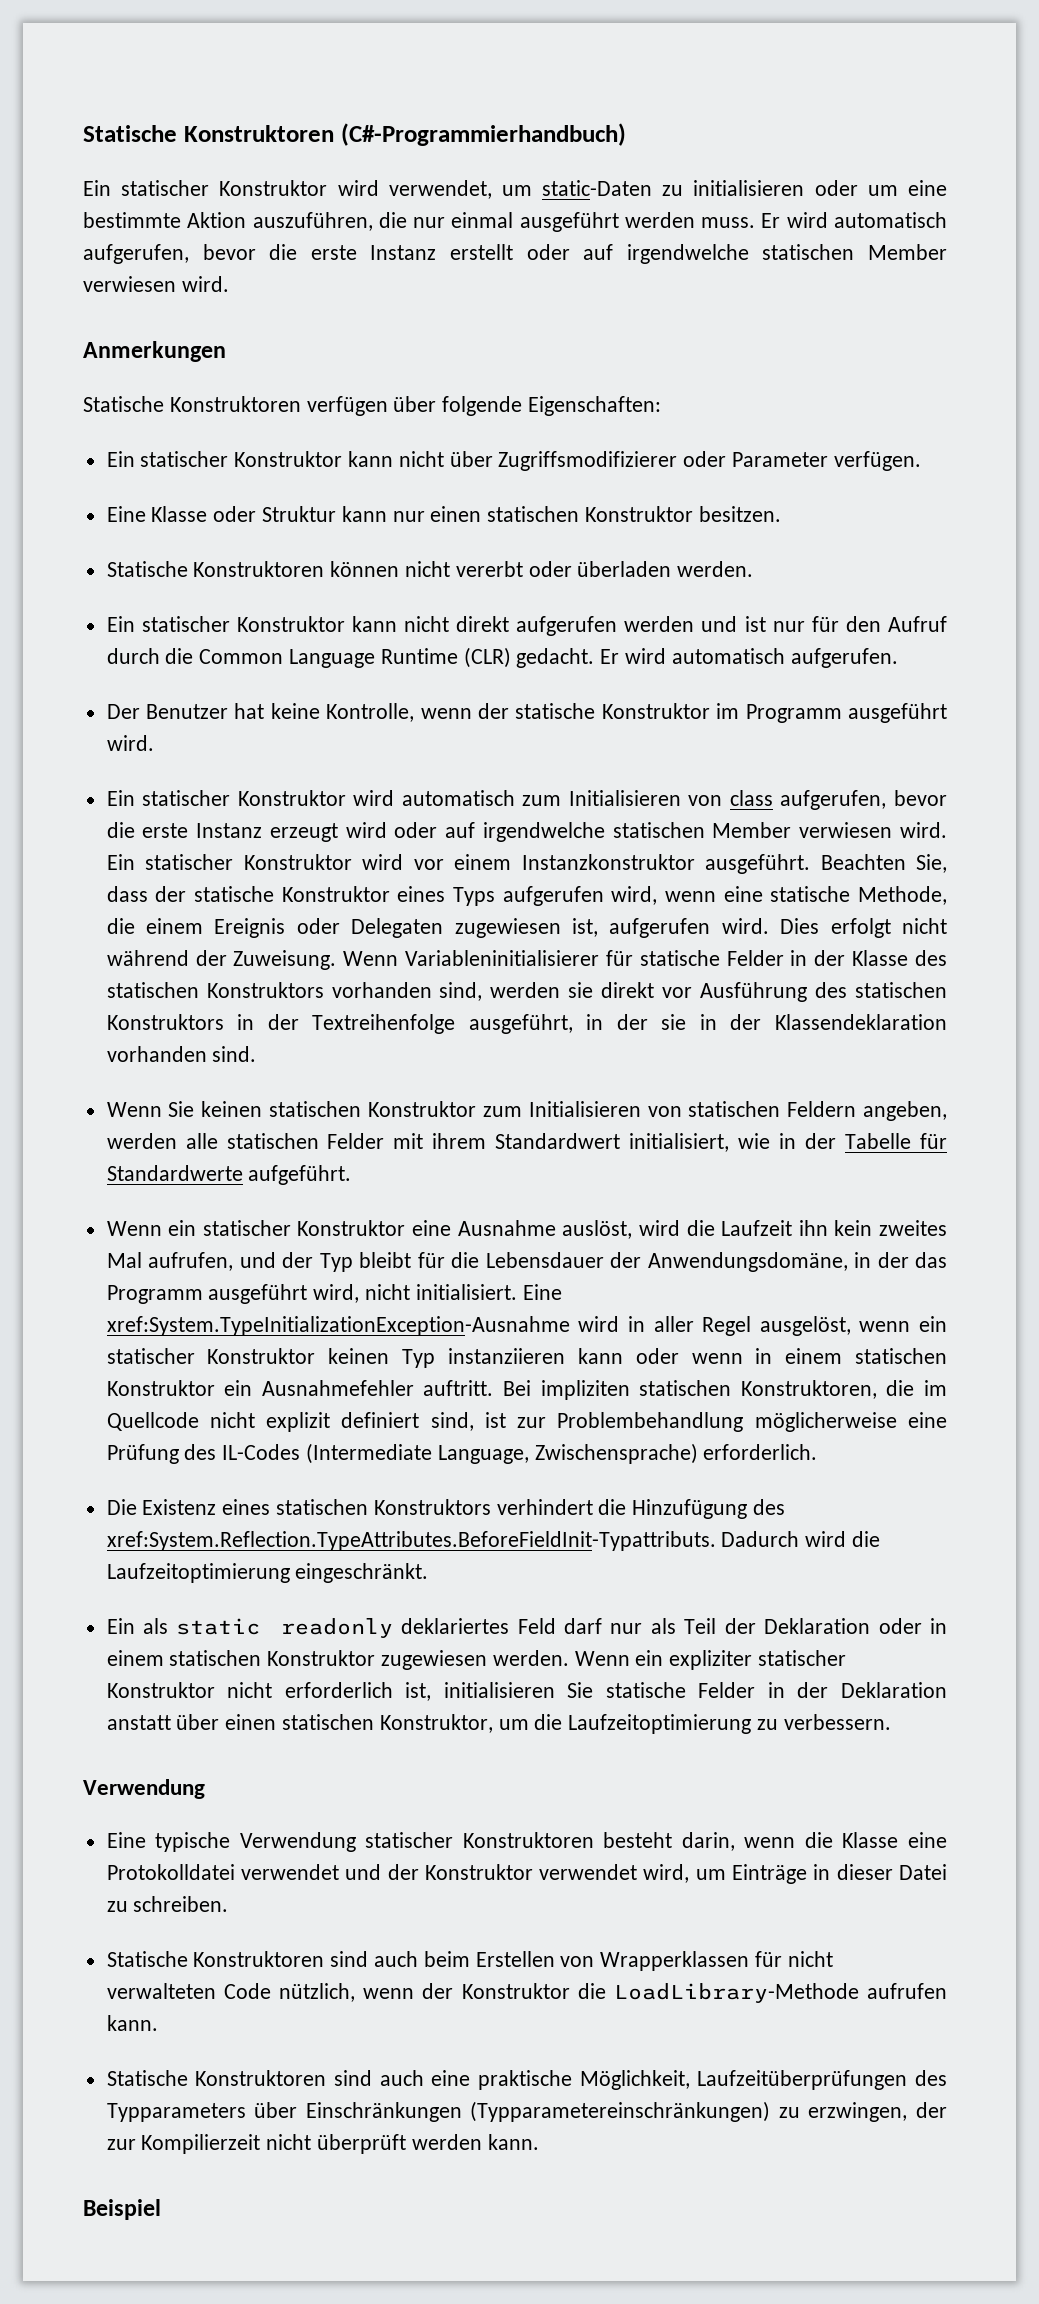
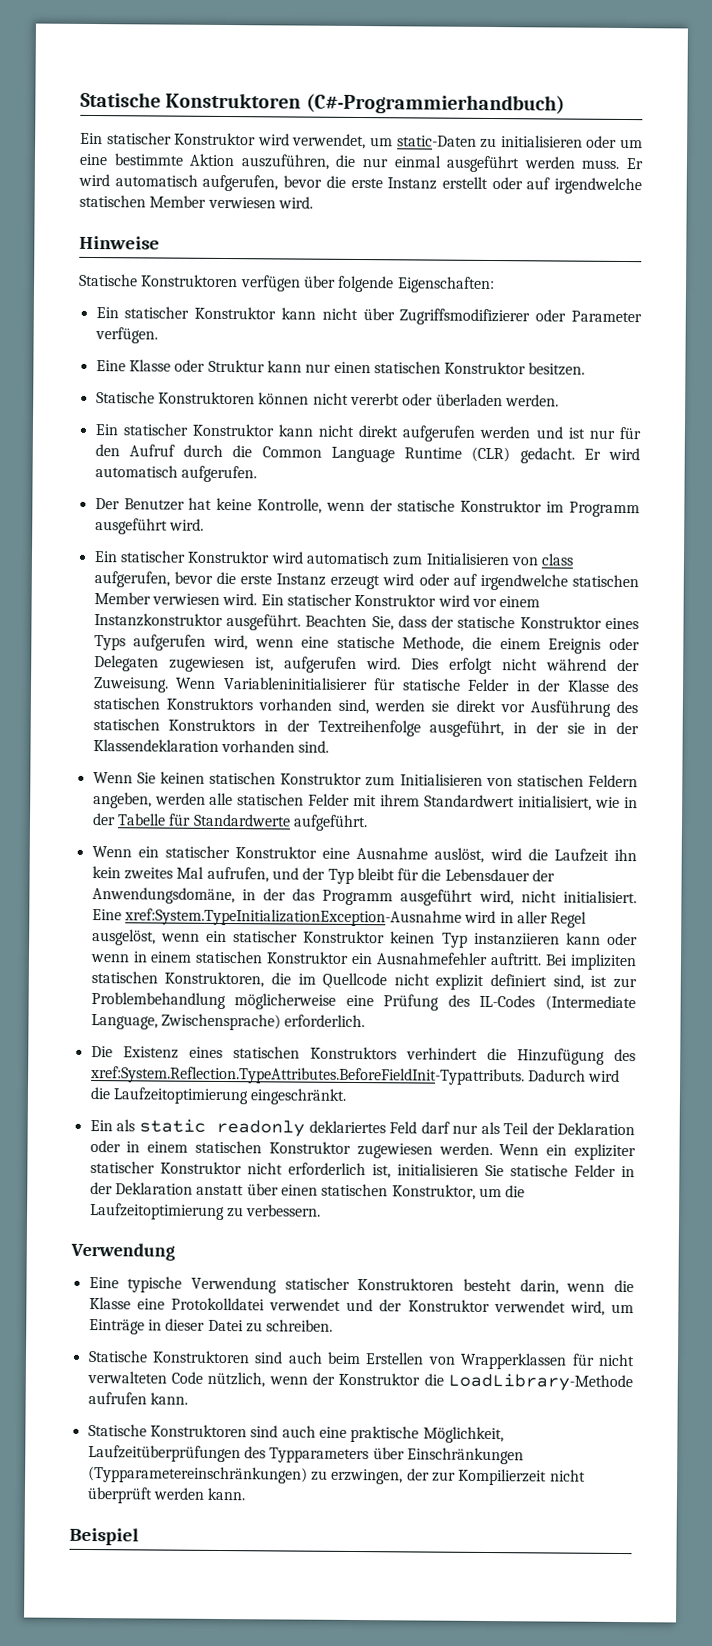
- Anmerkungen
+ Hinweise

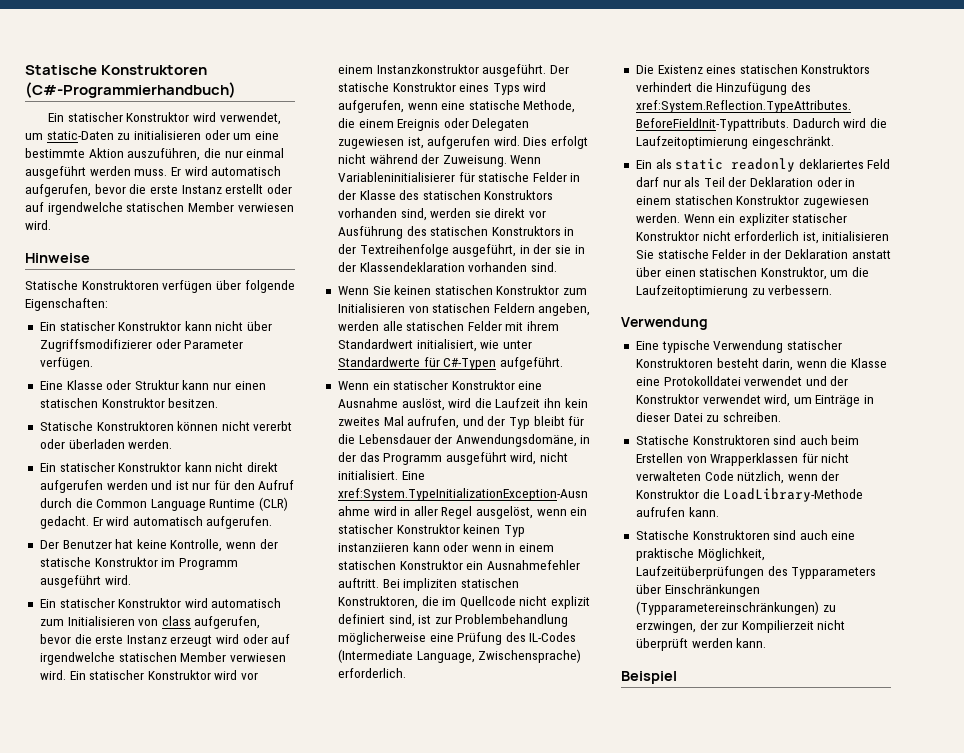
- Beachten Sie, dass der statische Konstruktor eines Typs aufgerufen wird, wenn eine statische Methode, die einem Ereignis oder Delegaten zugewiesen ist, aufgerufen wird.
+ Der statische Konstruktor eines Typs wird aufgerufen, wenn eine statische Methode, die einem Ereignis oder Delegaten zugewiesen ist, aufgerufen wird.
- Wenn Sie keinen statischen Konstruktor zum Initialisieren von statischen Feldern angeben, werden alle statischen Felder mit ihrem Standardwert initialisiert, wie in der Tabelle für Standardwerte aufgeführt.
+ Wenn Sie keinen statischen Konstruktor zum Initialisieren von statischen Feldern angeben, werden alle statischen Felder mit ihrem Standardwert initialisiert, wie unter Standardwerte für C#-Typen aufgeführt.

